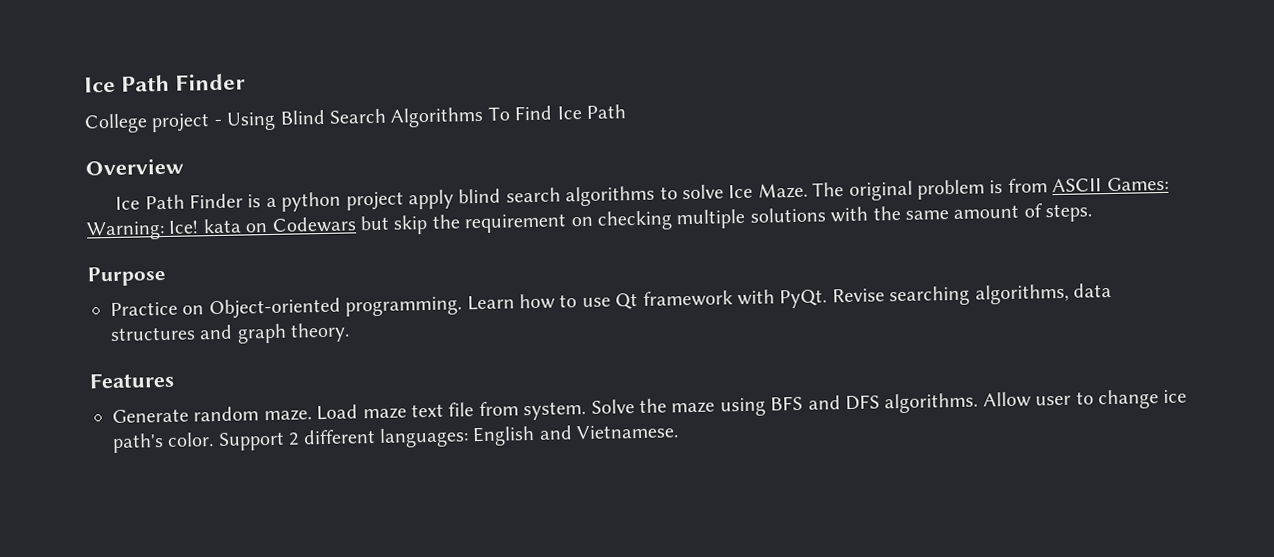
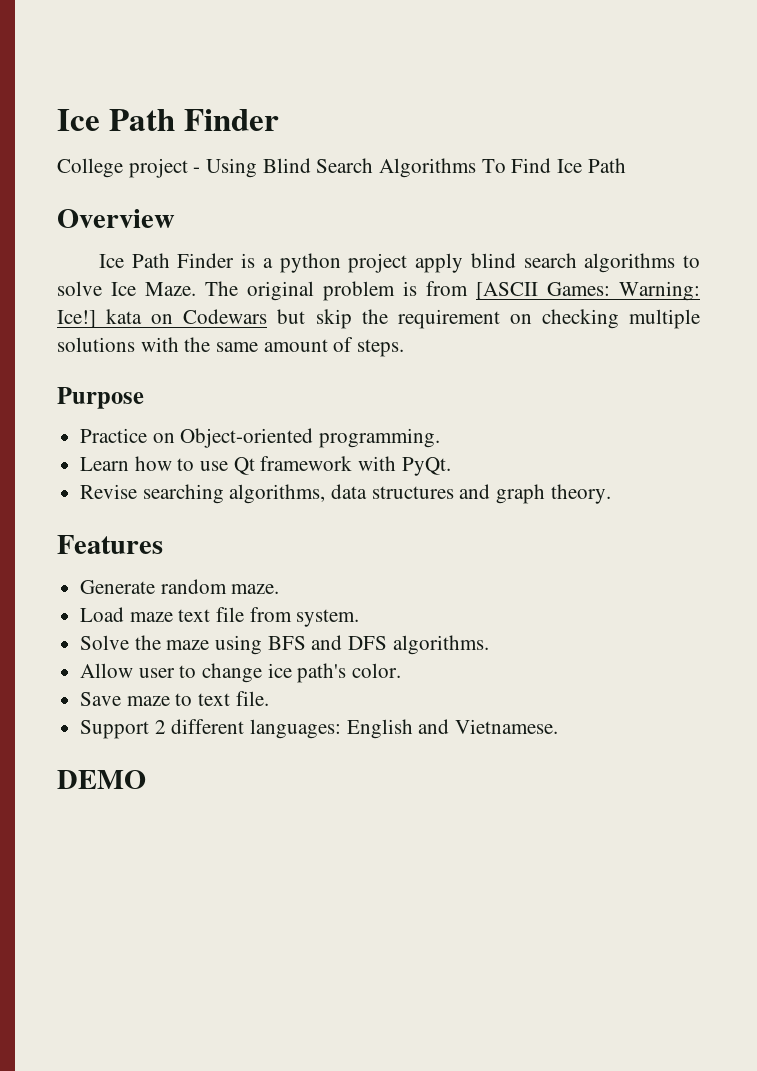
- The original problem is from ASCII Games: Warning: Ice! kata on Codewars but skip the requirement on checking multiple solutions with the same amount of steps.
+ The original problem is from [ASCII Games: Warning: Ice!] kata on Codewars but skip the requirement on checking multiple solutions with the same amount of steps.
- Practice on Object-oriented programming. Learn how to use Qt framework with PyQt. Revise searching algorithms, data structures and graph theory.
+ Practice on Object-oriented programming.
+ Learn how to use Qt framework with PyQt.
+ Revise searching algorithms, data structures and graph theory.
- Generate random maze. Load maze text file from system. Solve the maze using BFS and DFS algorithms. Allow user to change ice path's color. Support 2 different languages: English and Vietnamese.
+ Generate random maze.
+ Load maze text file from system.
+ Solve the maze using BFS and DFS algorithms.
+ Allow user to change ice path's color.
+ Save maze to text file.
+ Support 2 different languages: English and Vietnamese.
+ DEMO

